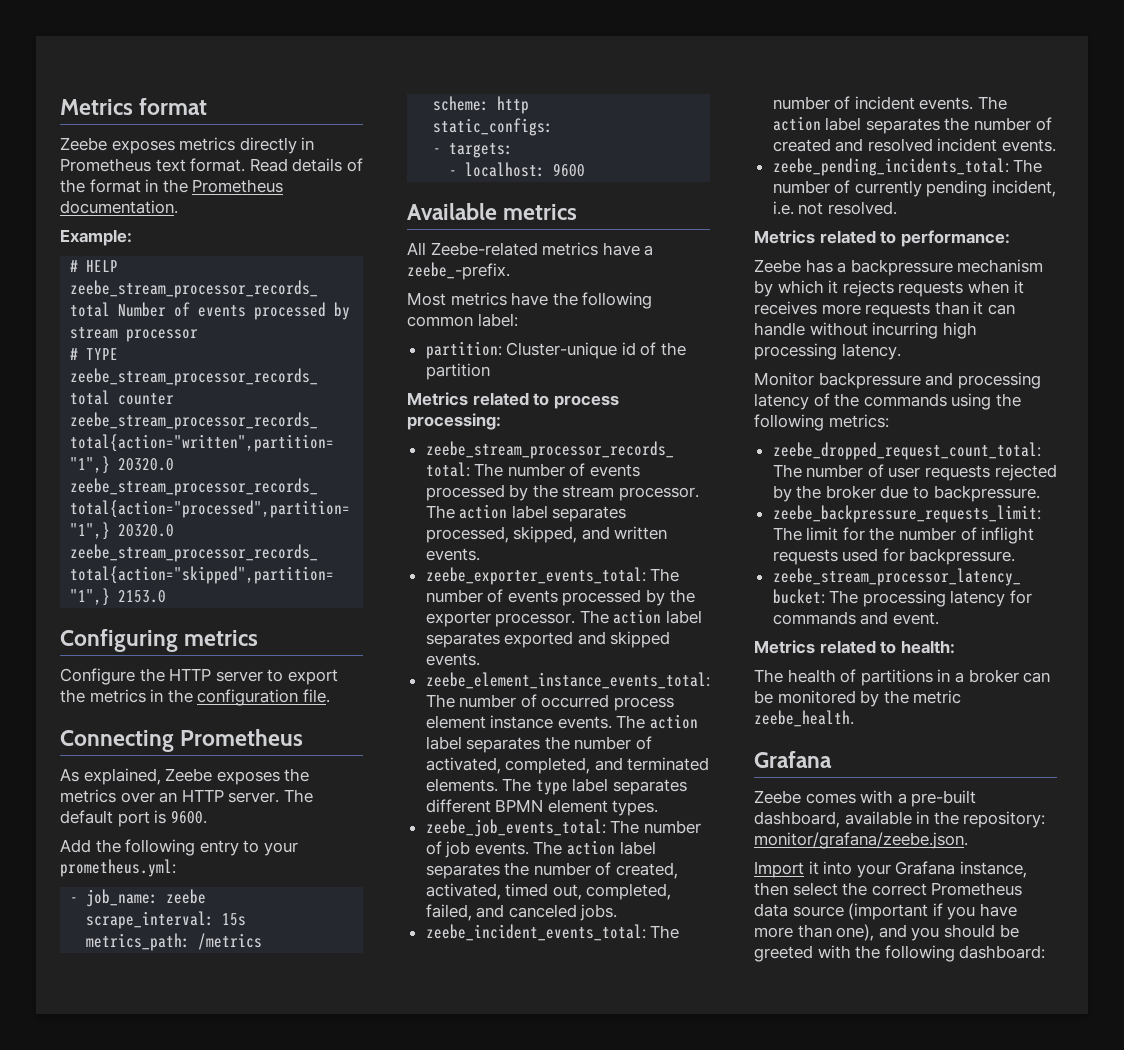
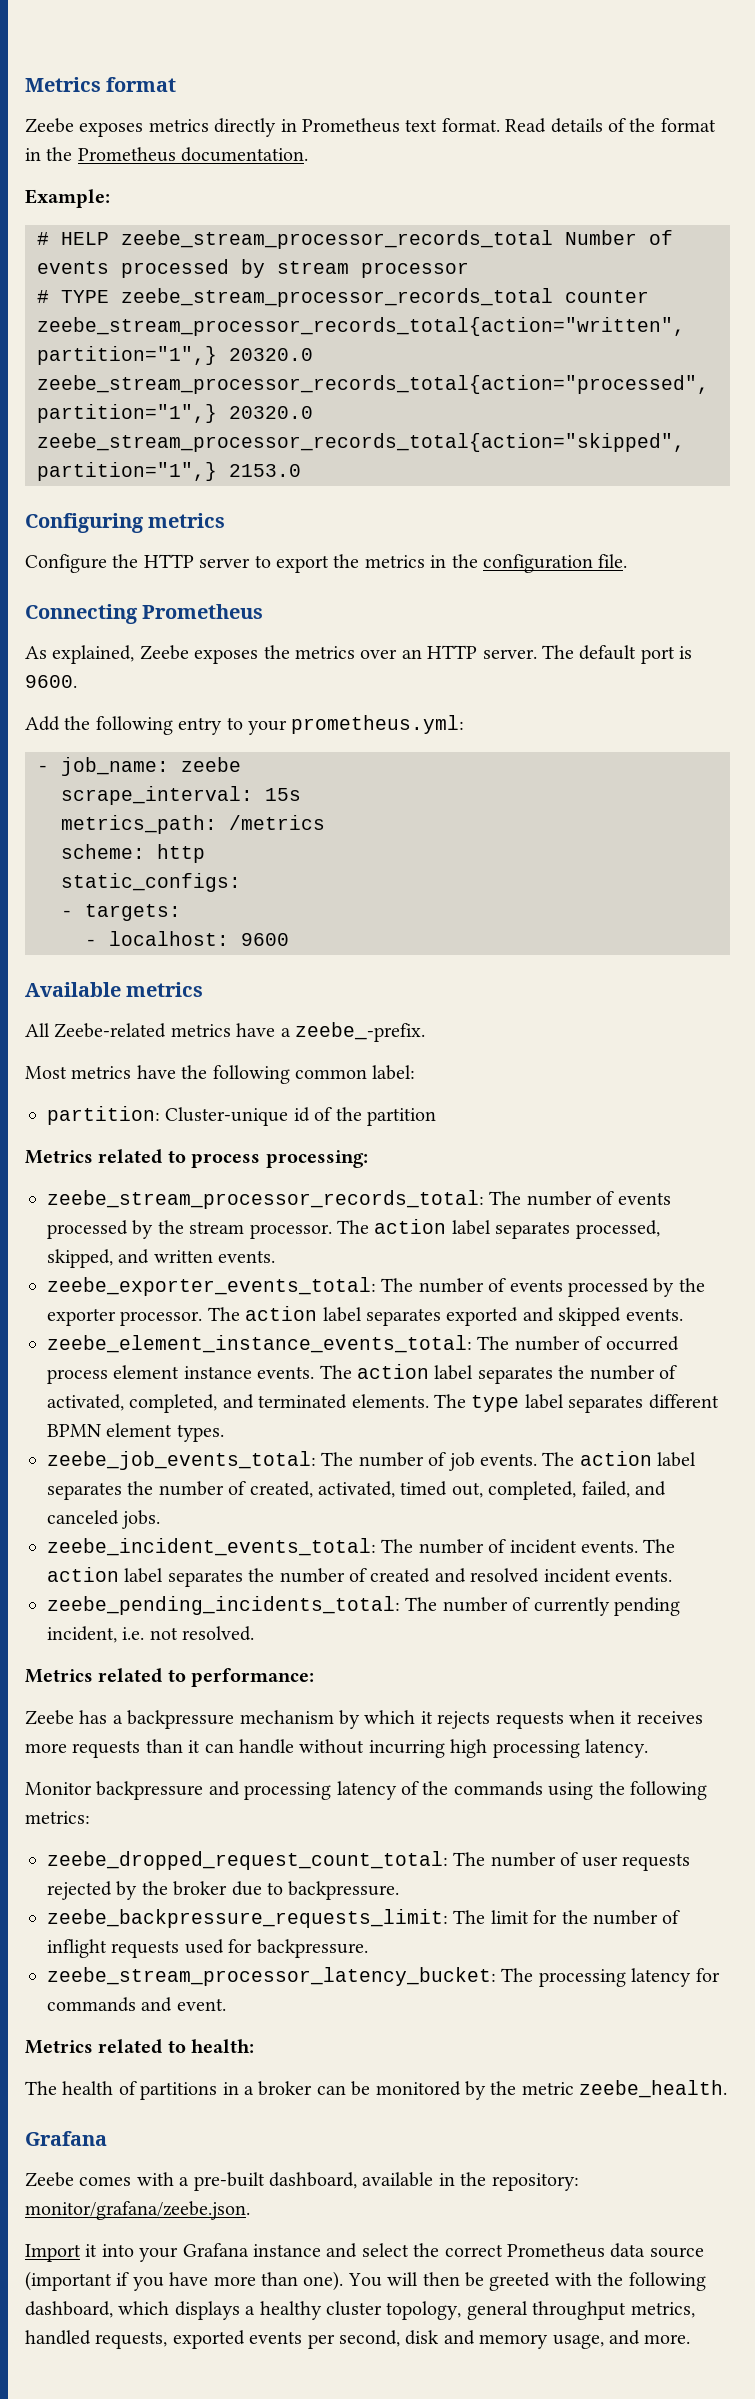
- Import it into your Grafana instance, then select the correct Prometheus data source (important if you have more than one), and you should be greeted with the following dashboard:
+ Import it into your Grafana instance and select the correct Prometheus data source (important if you have more than one). You will then be greeted with the following dashboard, which displays a healthy cluster topology, general throughput metrics, handled requests, exported events per second, disk and memory usage, and more.

